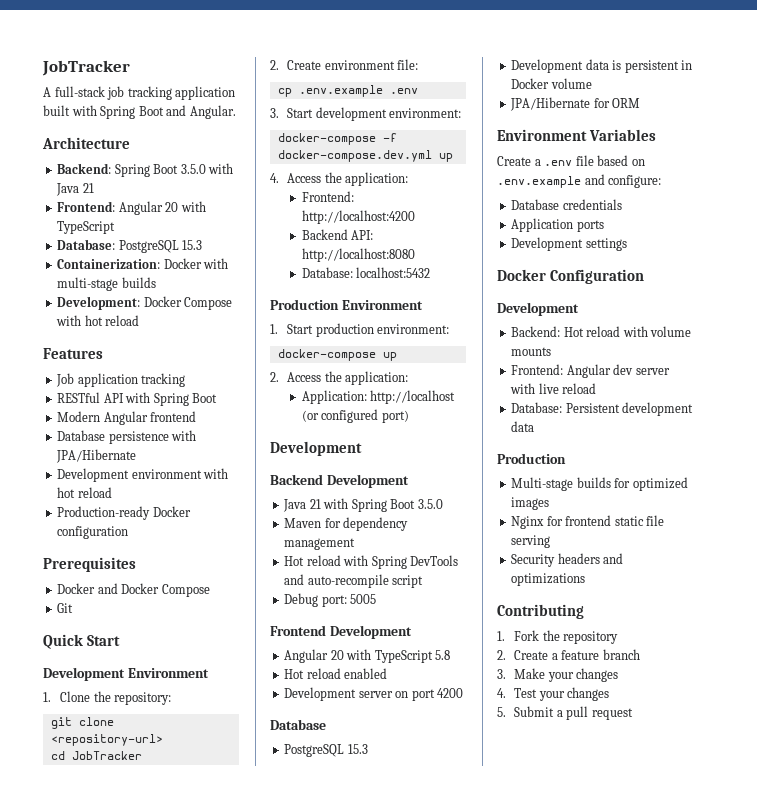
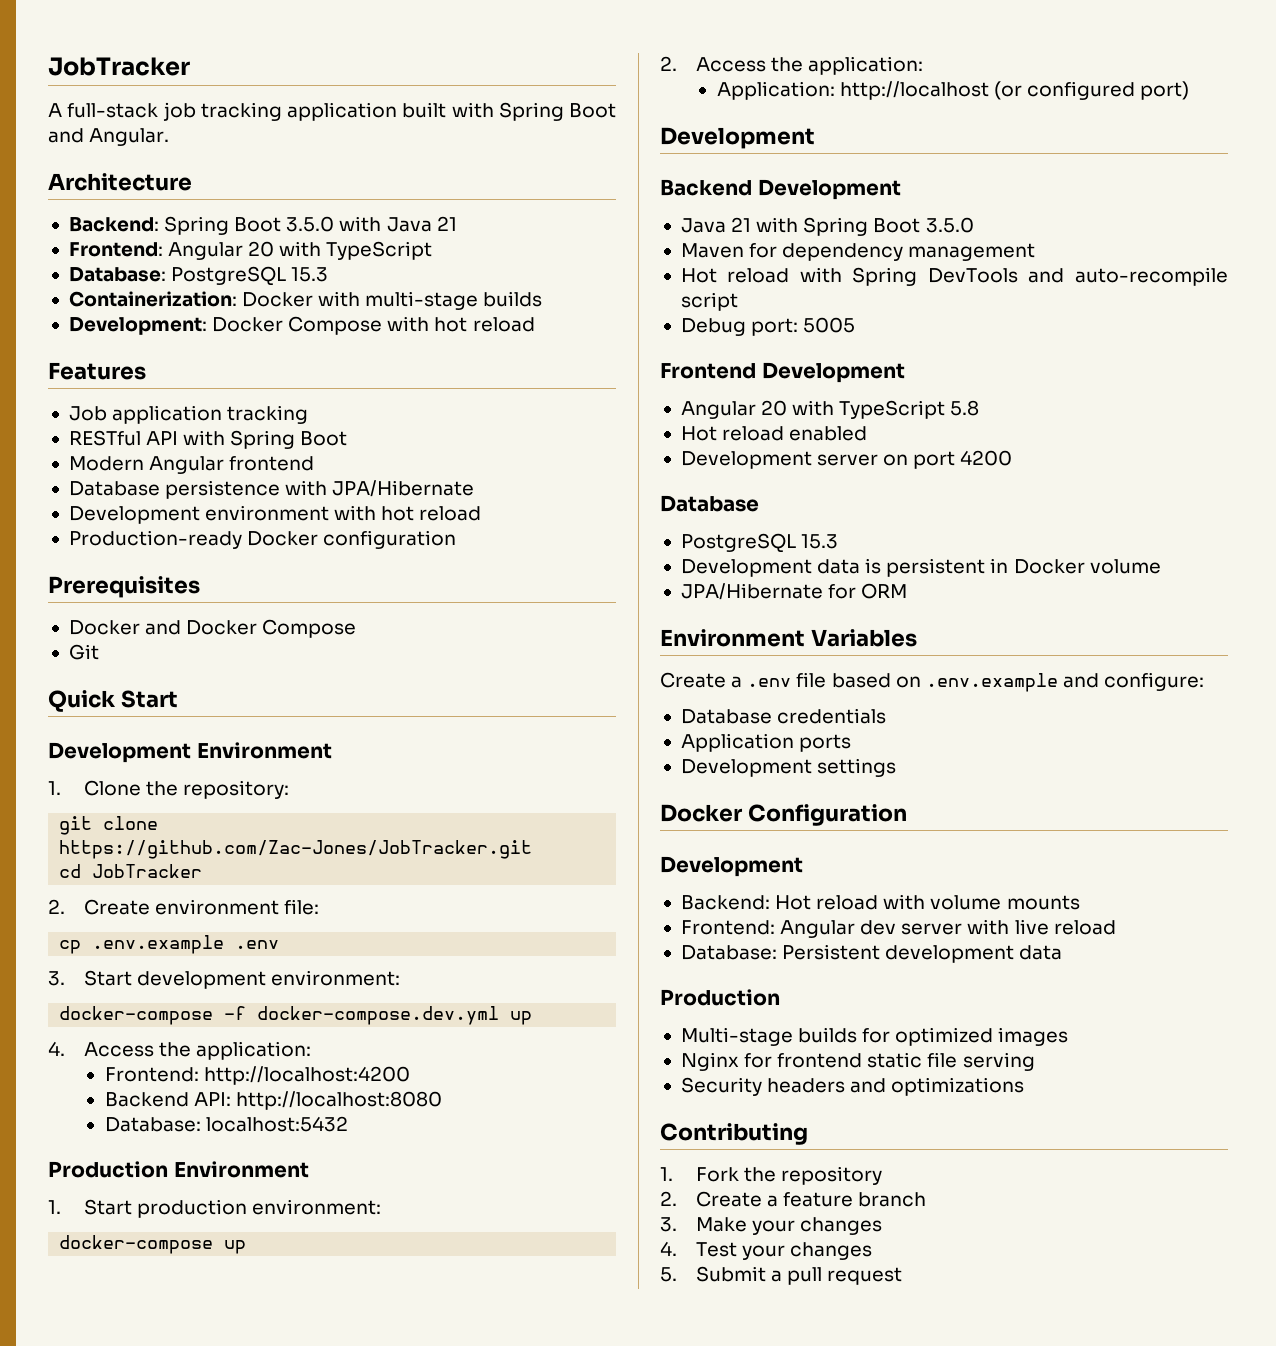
- git clone <repository-url>
+ git clone https://github.com/Zac-Jones/JobTracker.git

